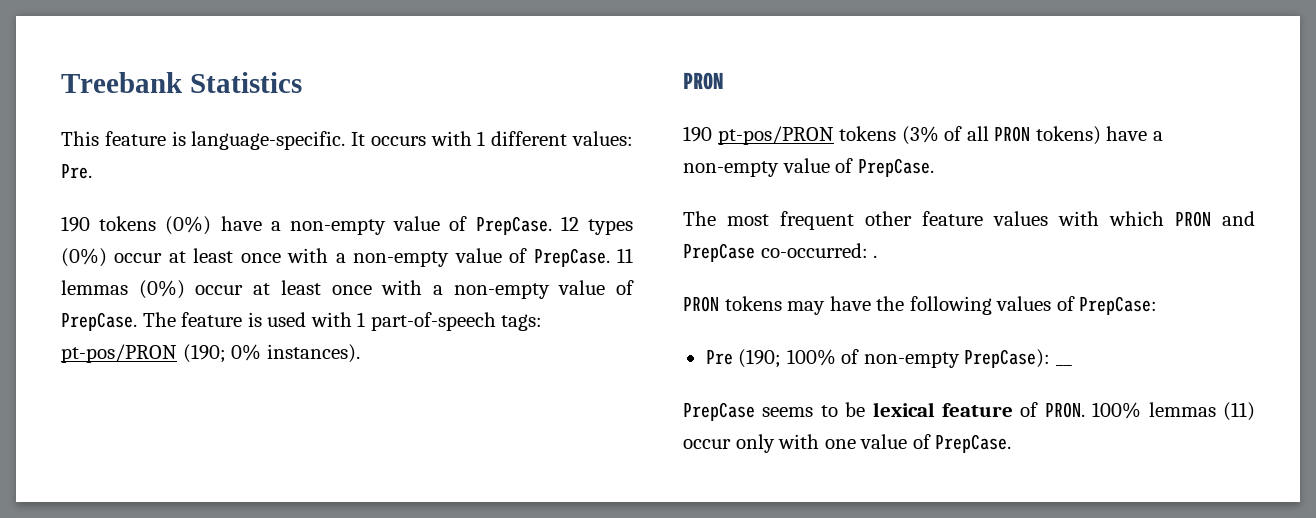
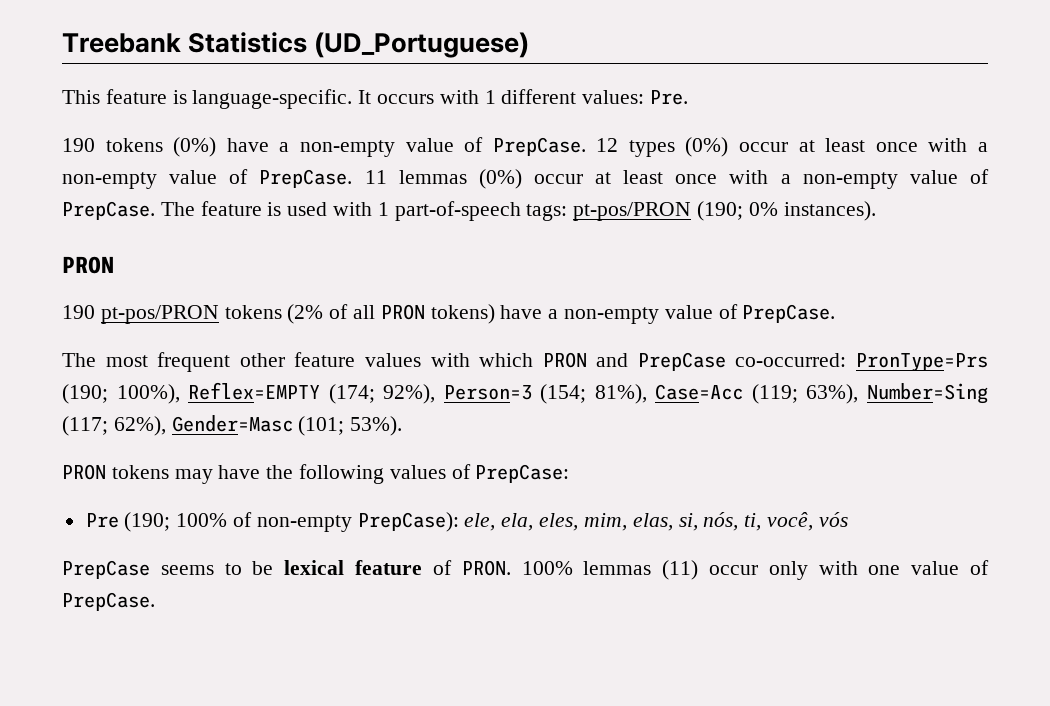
- Treebank Statistics
+ Treebank Statistics (UD_Portuguese)
- 190 pt-pos/PRON tokens (3% of all PRON tokens) have a non-empty value of PrepCase.
+ 190 pt-pos/PRON tokens (2% of all PRON tokens) have a non-empty value of PrepCase.
- The most frequent other feature values with which PRON and PrepCase co-occurred: .
+ The most frequent other feature values with which PRON and PrepCase co-occurred: PronType=Prs (190; 100%), Reflex=EMPTY (174; 92%), Person=3 (154; 81%), Case=Acc (119; 63%), Number=Sing (117; 62%), Gender=Masc (101; 53%).
- Pre (190; 100% of non-empty PrepCase): __
+ Pre (190; 100% of non-empty PrepCase): ele, ela, eles, mim, elas, si, nós, ti, você, vós

